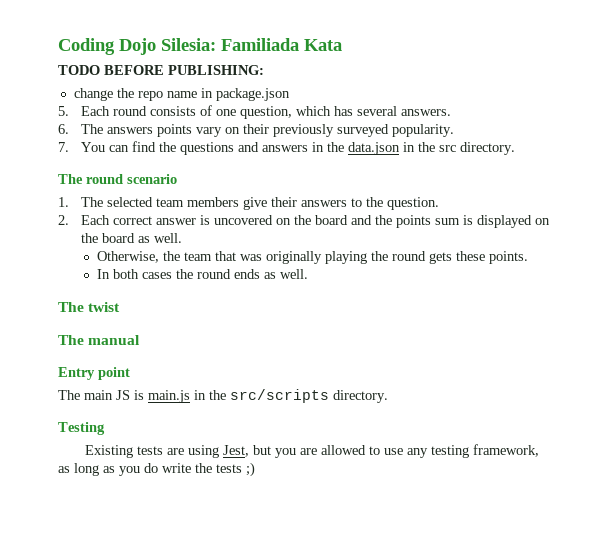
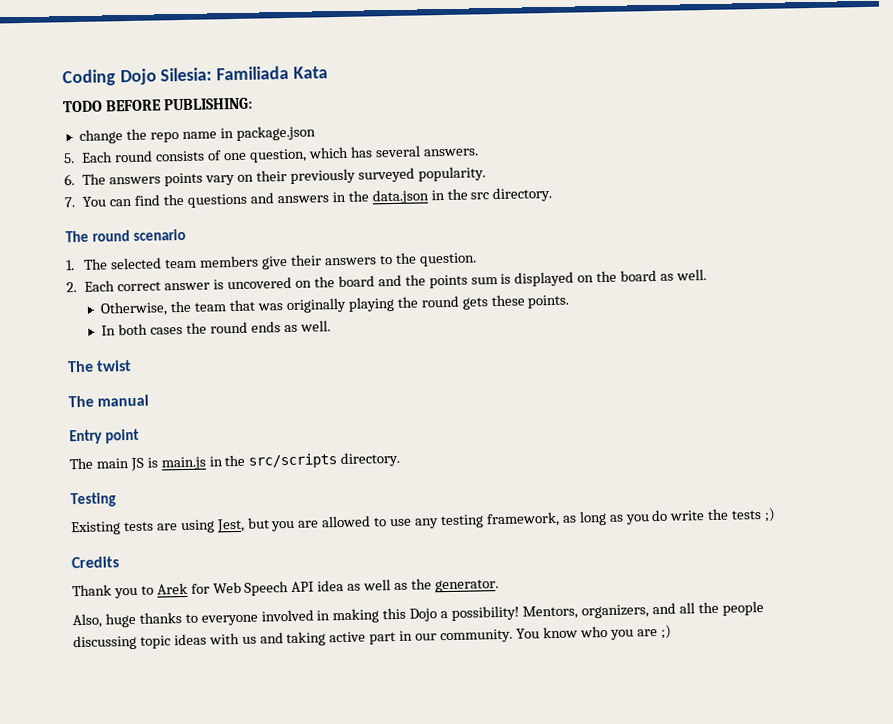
+ Credits
+ Thank you to Arek for Web Speech API idea as well as the generator.
+ Also, huge thanks to everyone involved in making this Dojo a possibility! Mentors, organizers, and all the people discussing topic ideas with us and taking active part in our community. You know who you are ;)

